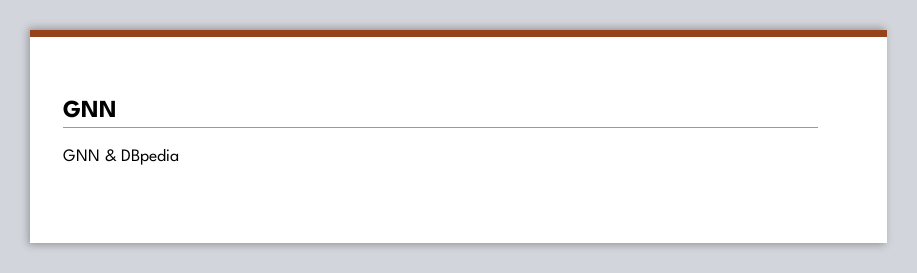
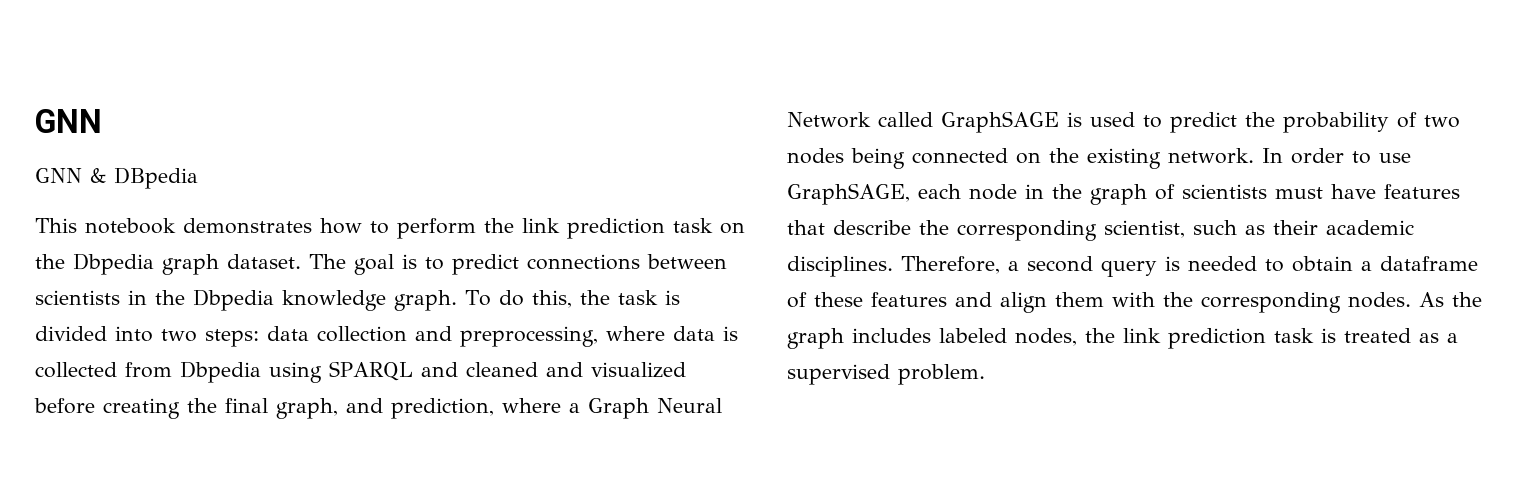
+ This notebook demonstrates how to perform the link prediction task on the Dbpedia graph dataset. The goal is to predict connections between scientists in the Dbpedia knowledge graph. To do this, the task is divided into two steps: data collection and preprocessing, where data is collected from Dbpedia using SPARQL and cleaned and visualized before creating the final graph, and prediction, where a Graph Neural Network called GraphSAGE is used to predict the probability of two nodes being connected on the existing network. In order to use GraphSAGE, each node in the graph of scientists must have features that describe the corresponding scientist, such as their academic disciplines. Therefore, a second query is needed to obtain a dataframe of these features and align them with the corresponding nodes. As the graph includes labeled nodes, the link prediction task is treated as a supervised problem.

